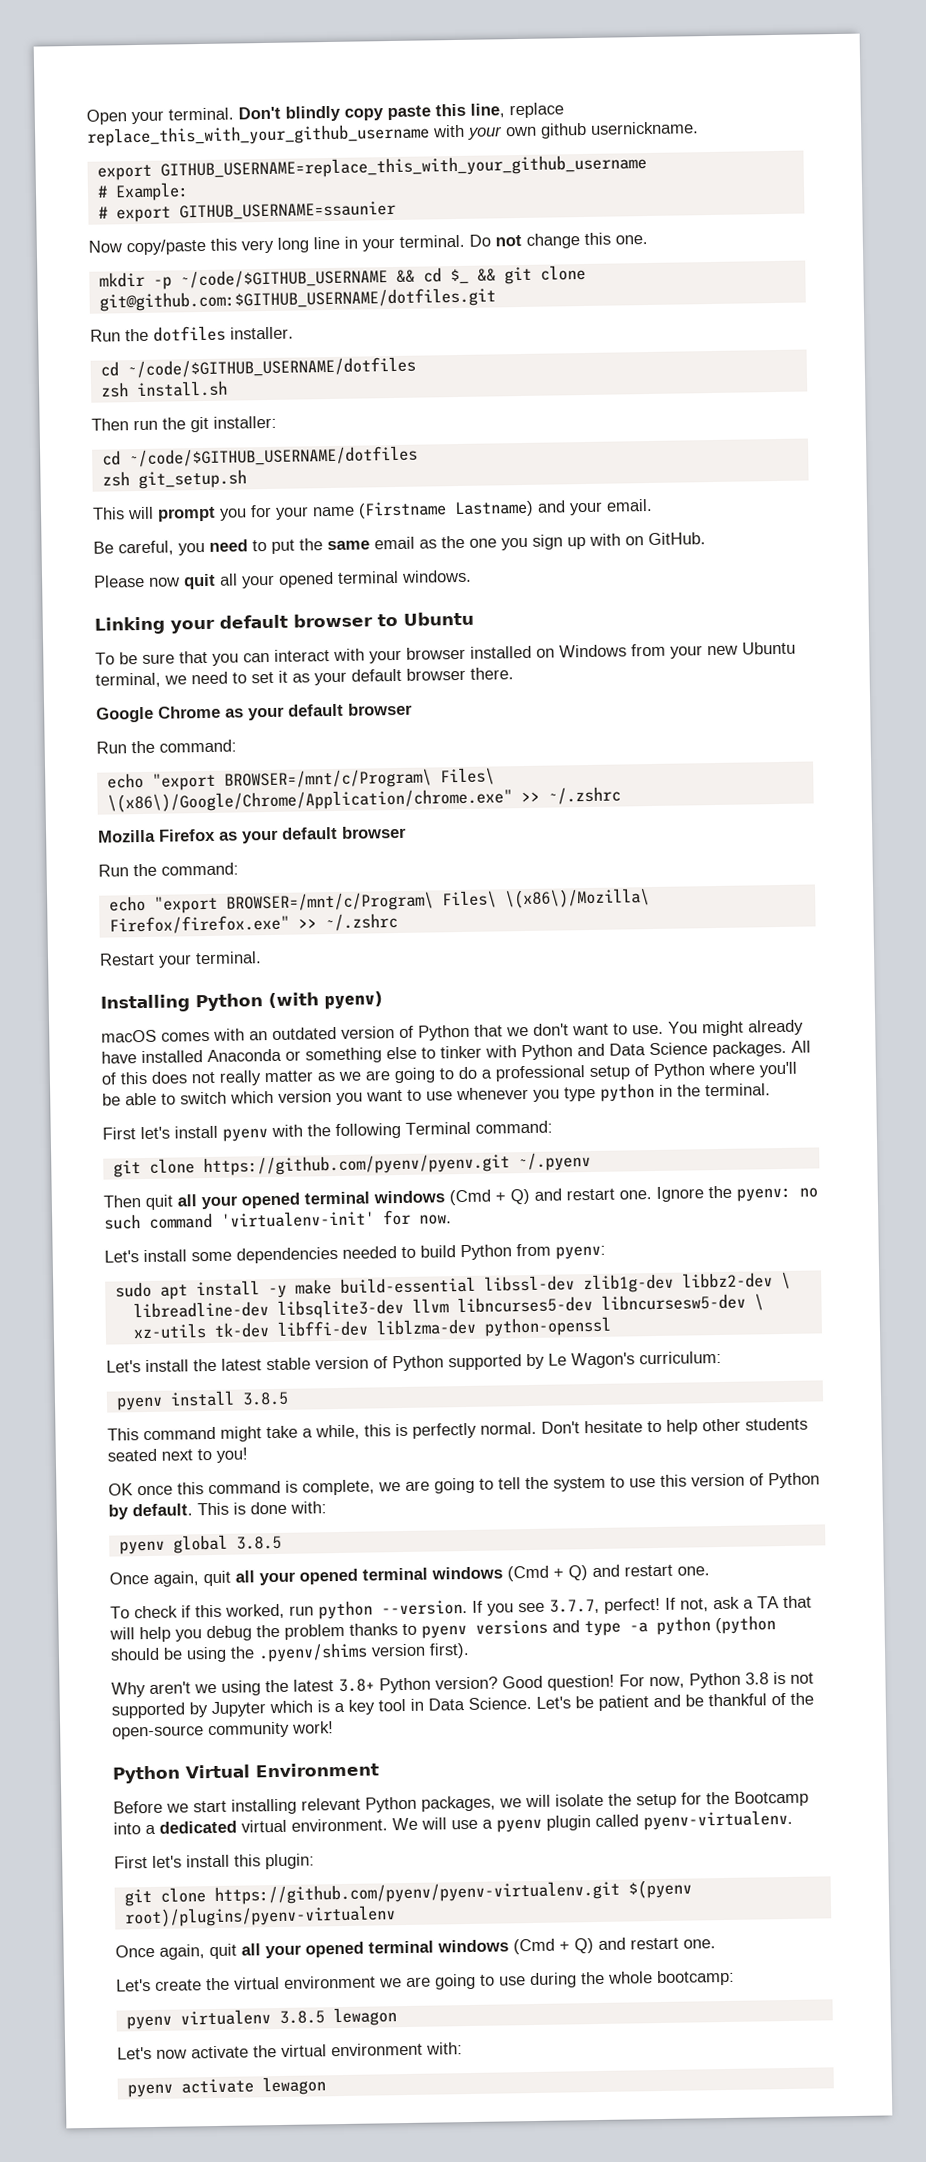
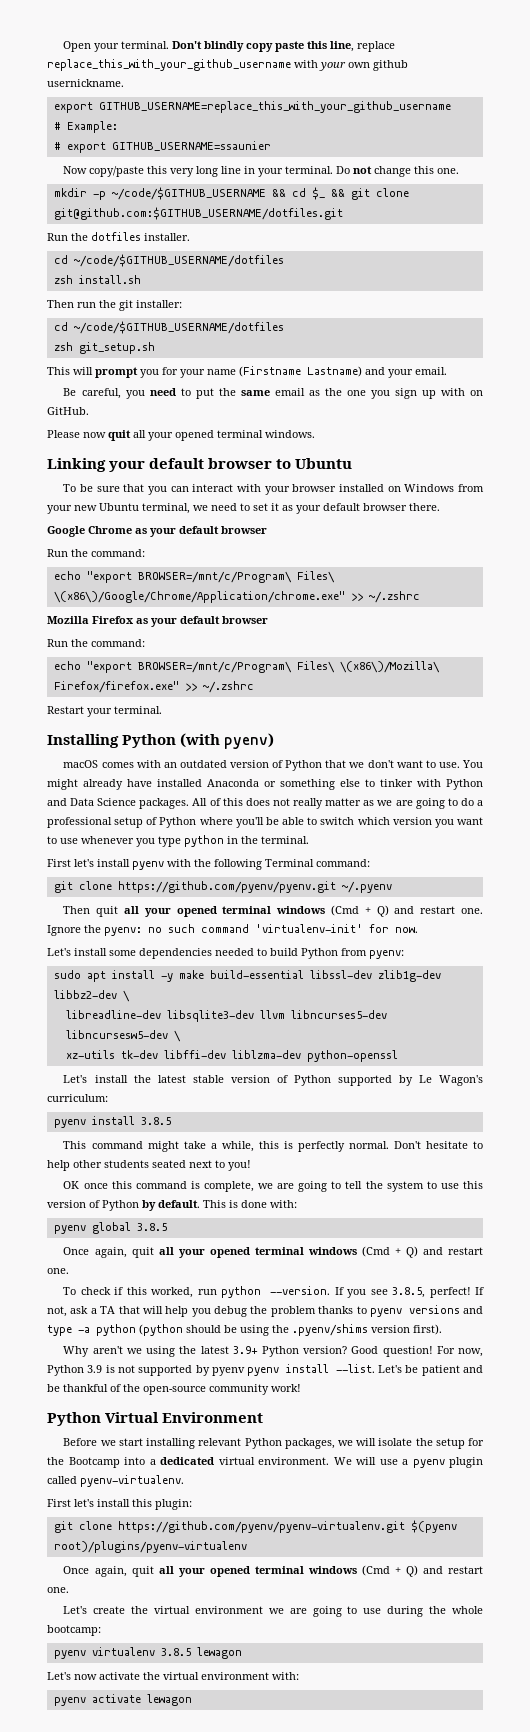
- If you see 3.7.7, perfect!
+ If you see 3.8.5, perfect!
- Why aren't we using the latest 3.8+ Python version?
+ Why aren't we using the latest 3.9+ Python version?
- For now, Python 3.8 is not supported by Jupyter which is a key tool in Data Science.
+ For now, Python 3.9 is not supported by pyenv pyenv install --list.

